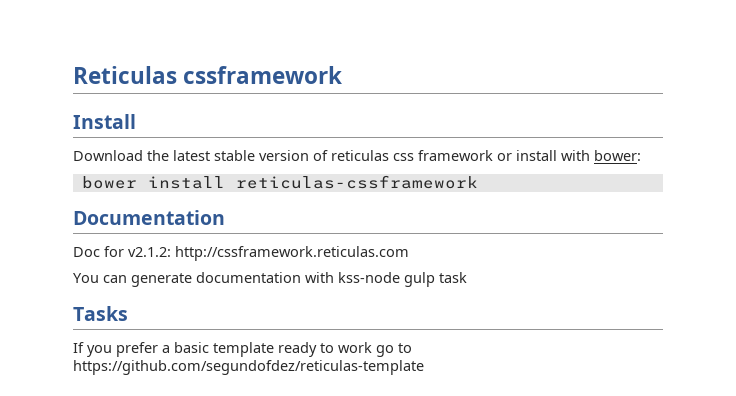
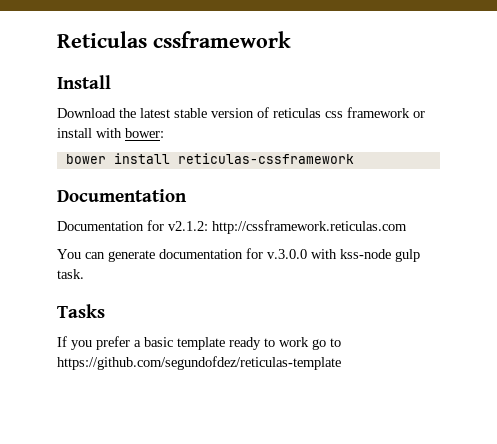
- Doc for v2.1.2: http://cssframework.reticulas.com
+ Documentation for v2.1.2: http://cssframework.reticulas.com
- You can generate documentation with kss-node gulp task
+ You can generate documentation for v.3.0.0 with kss-node gulp task.

